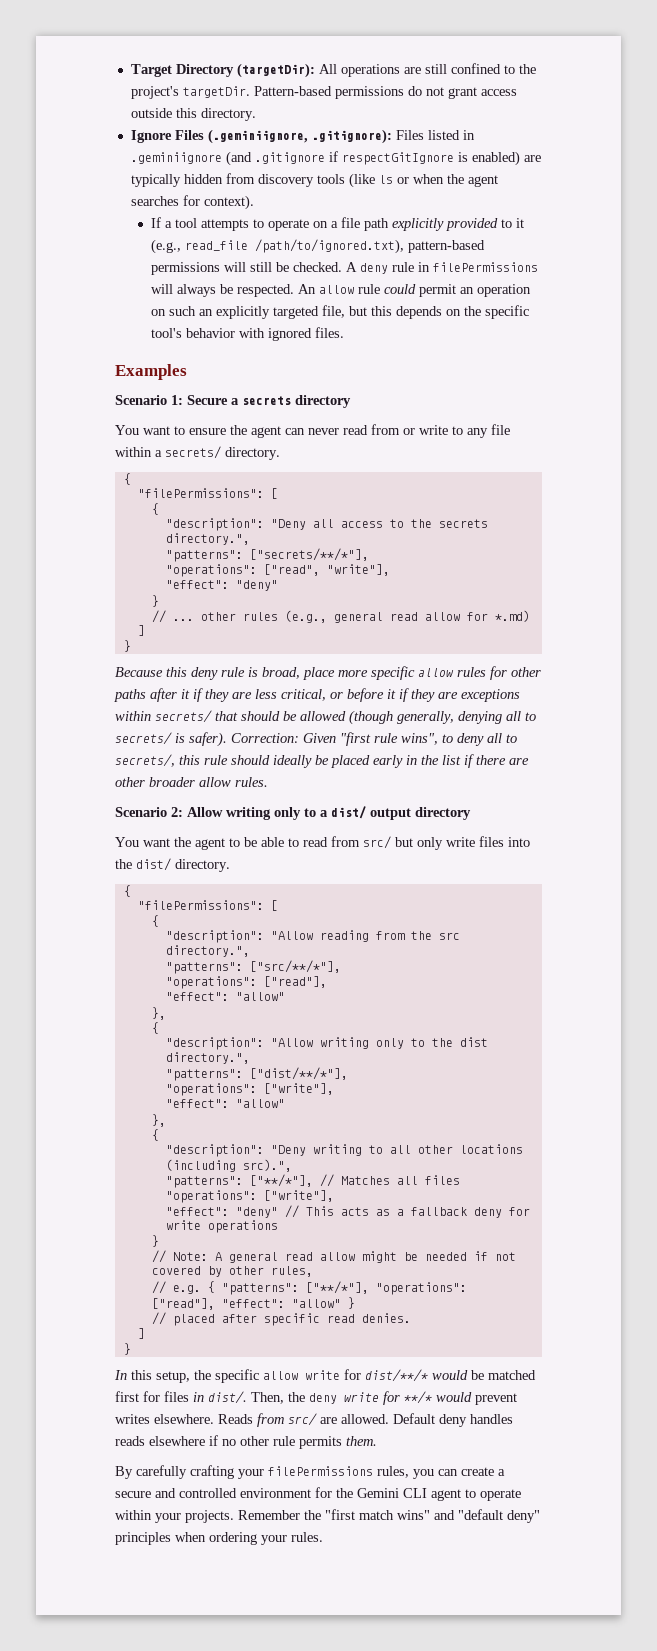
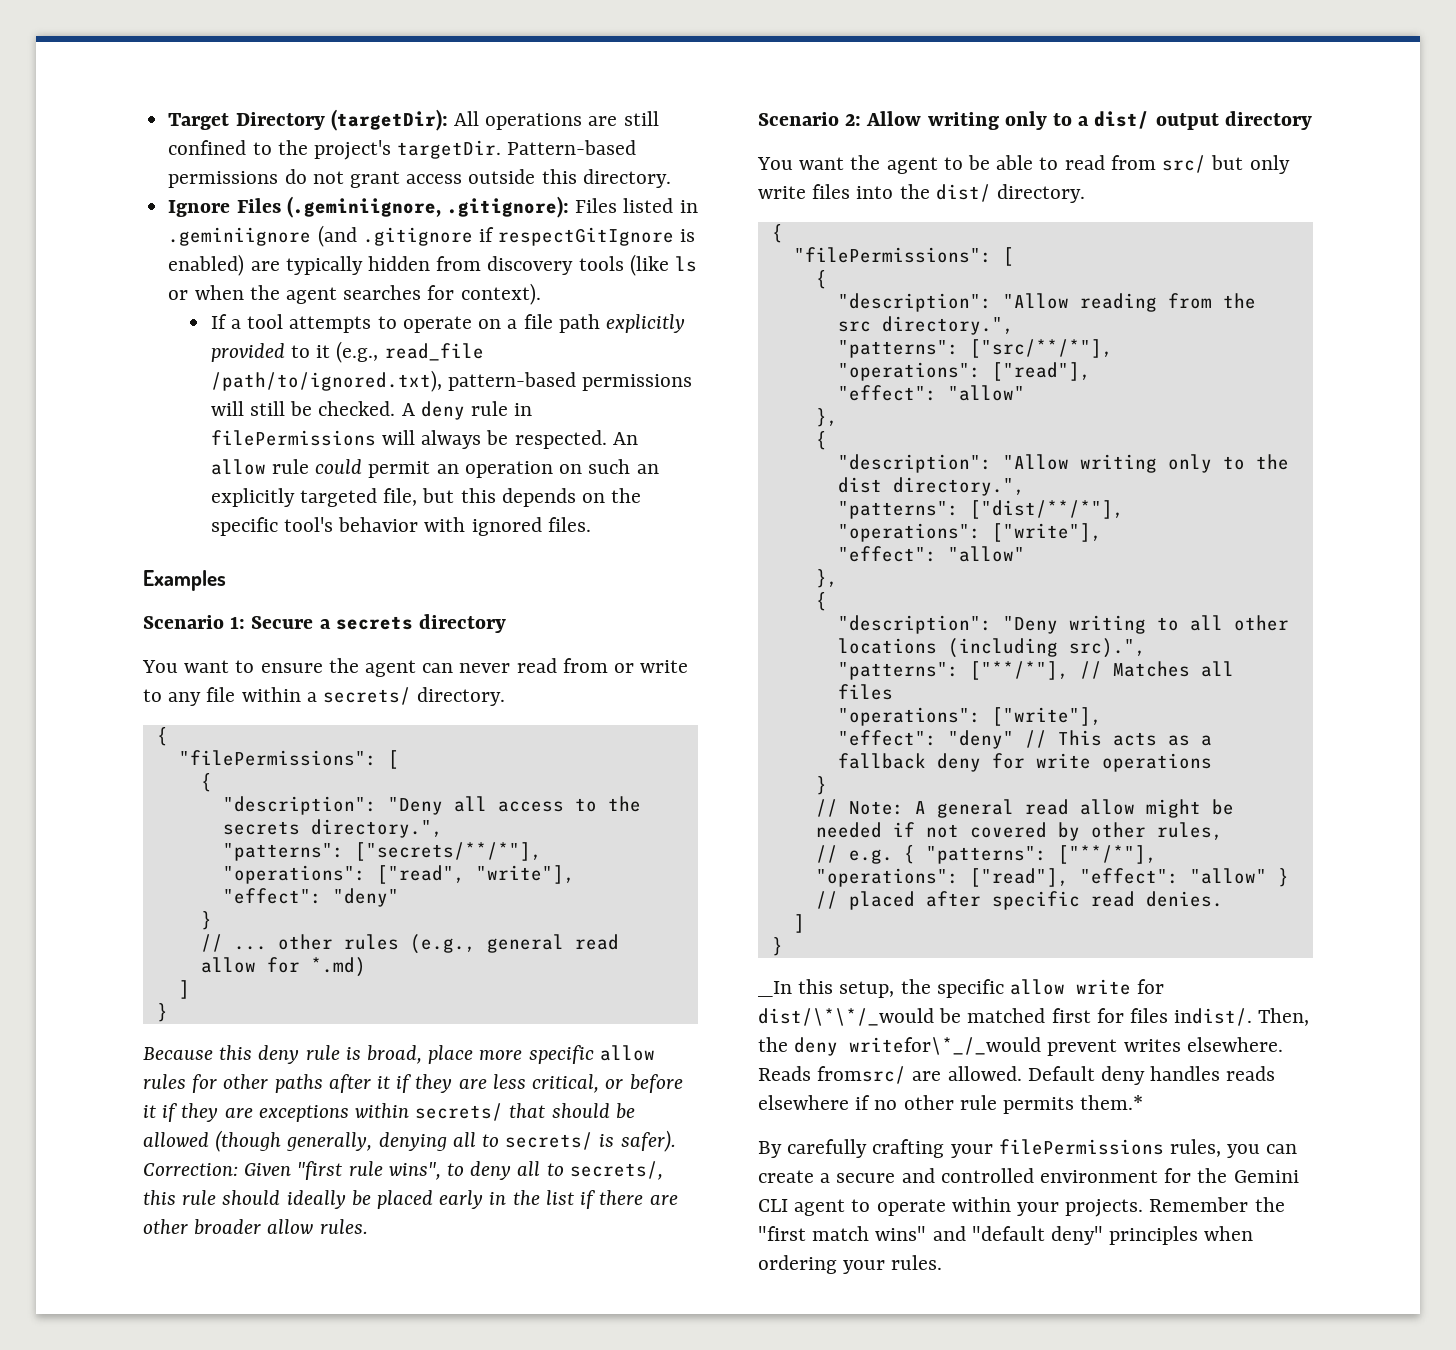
- In this setup, the specific allow write for dist/**/* would be matched first for files in dist/.
+ _In this setup, the specific allow write for dist/\*\*/_would be matched first for files indist/.
- Then, the deny write for **/* would prevent writes elsewhere.
+ Then, the deny writefor\*_/_would prevent writes elsewhere.
- Reads from src/ are allowed.
+ Reads fromsrc/ are allowed.
- Default deny handles reads elsewhere if no other rule permits them.
+ Default deny handles reads elsewhere if no other rule permits them.*

